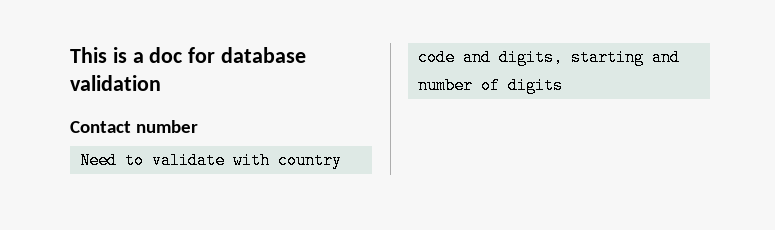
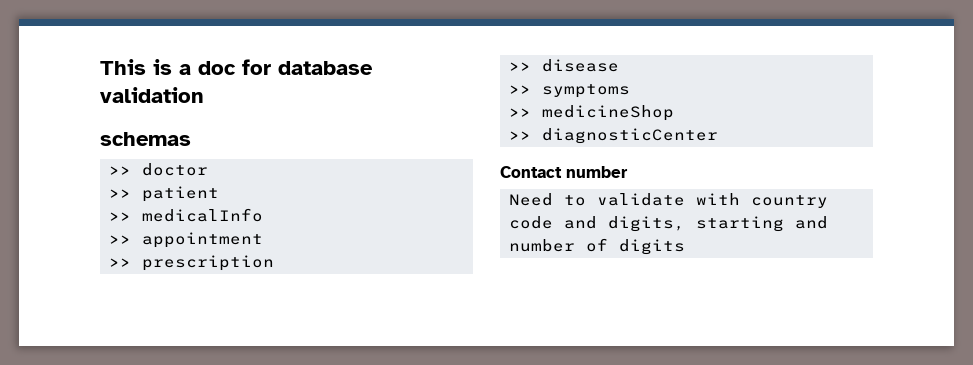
+ schemas
+ >> doctor
+ >> patient
+ >> medicalInfo
+ >> appointment
+ >> prescription
+ >> disease
+ >> symptoms
+ >> medicineShop
+ >> diagnosticCenter

